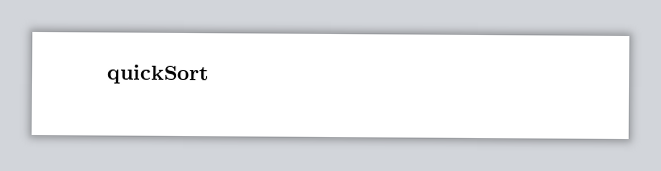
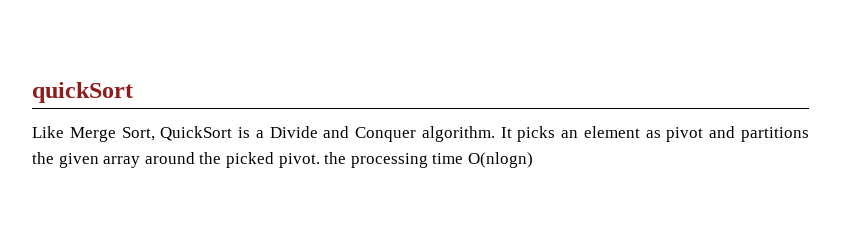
+ Like Merge Sort, QuickSort is a Divide and Conquer algorithm. It picks an element as pivot and partitions the given array around the picked pivot. the processing time O(nlogn)

